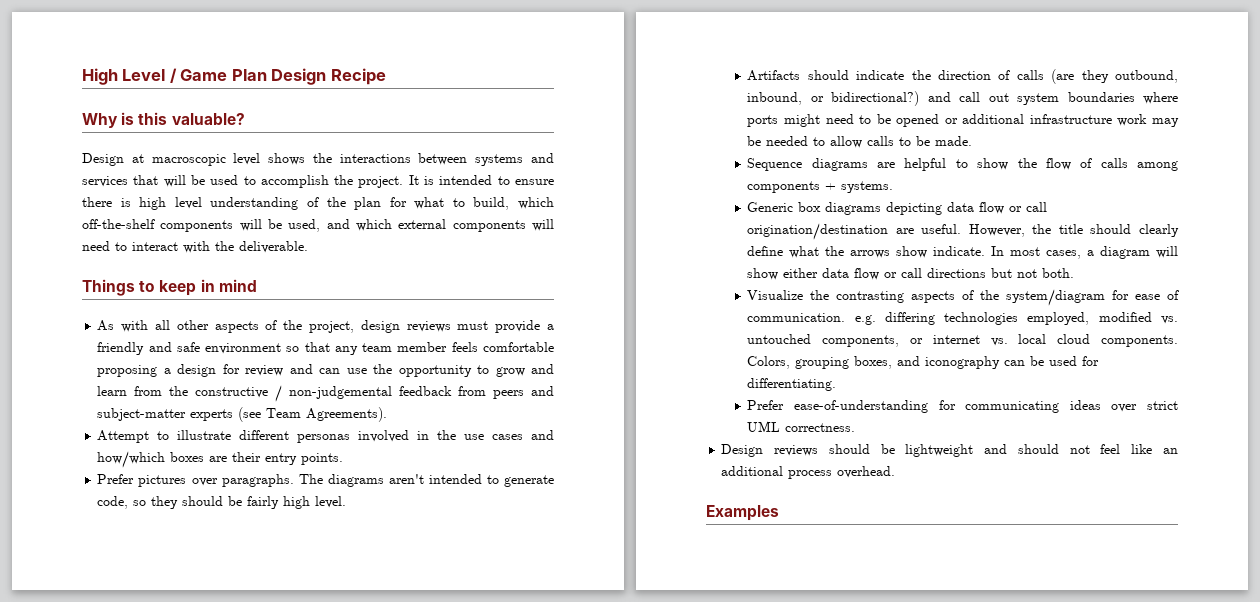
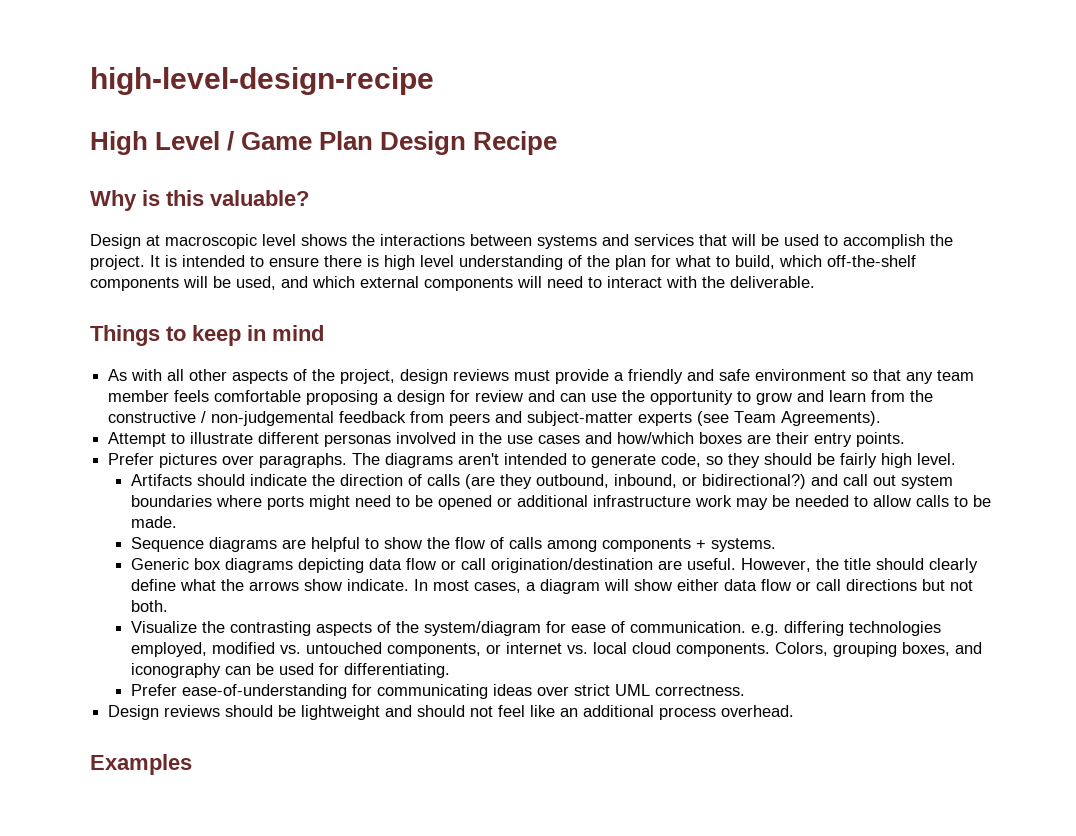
+ high-level-design-recipe

